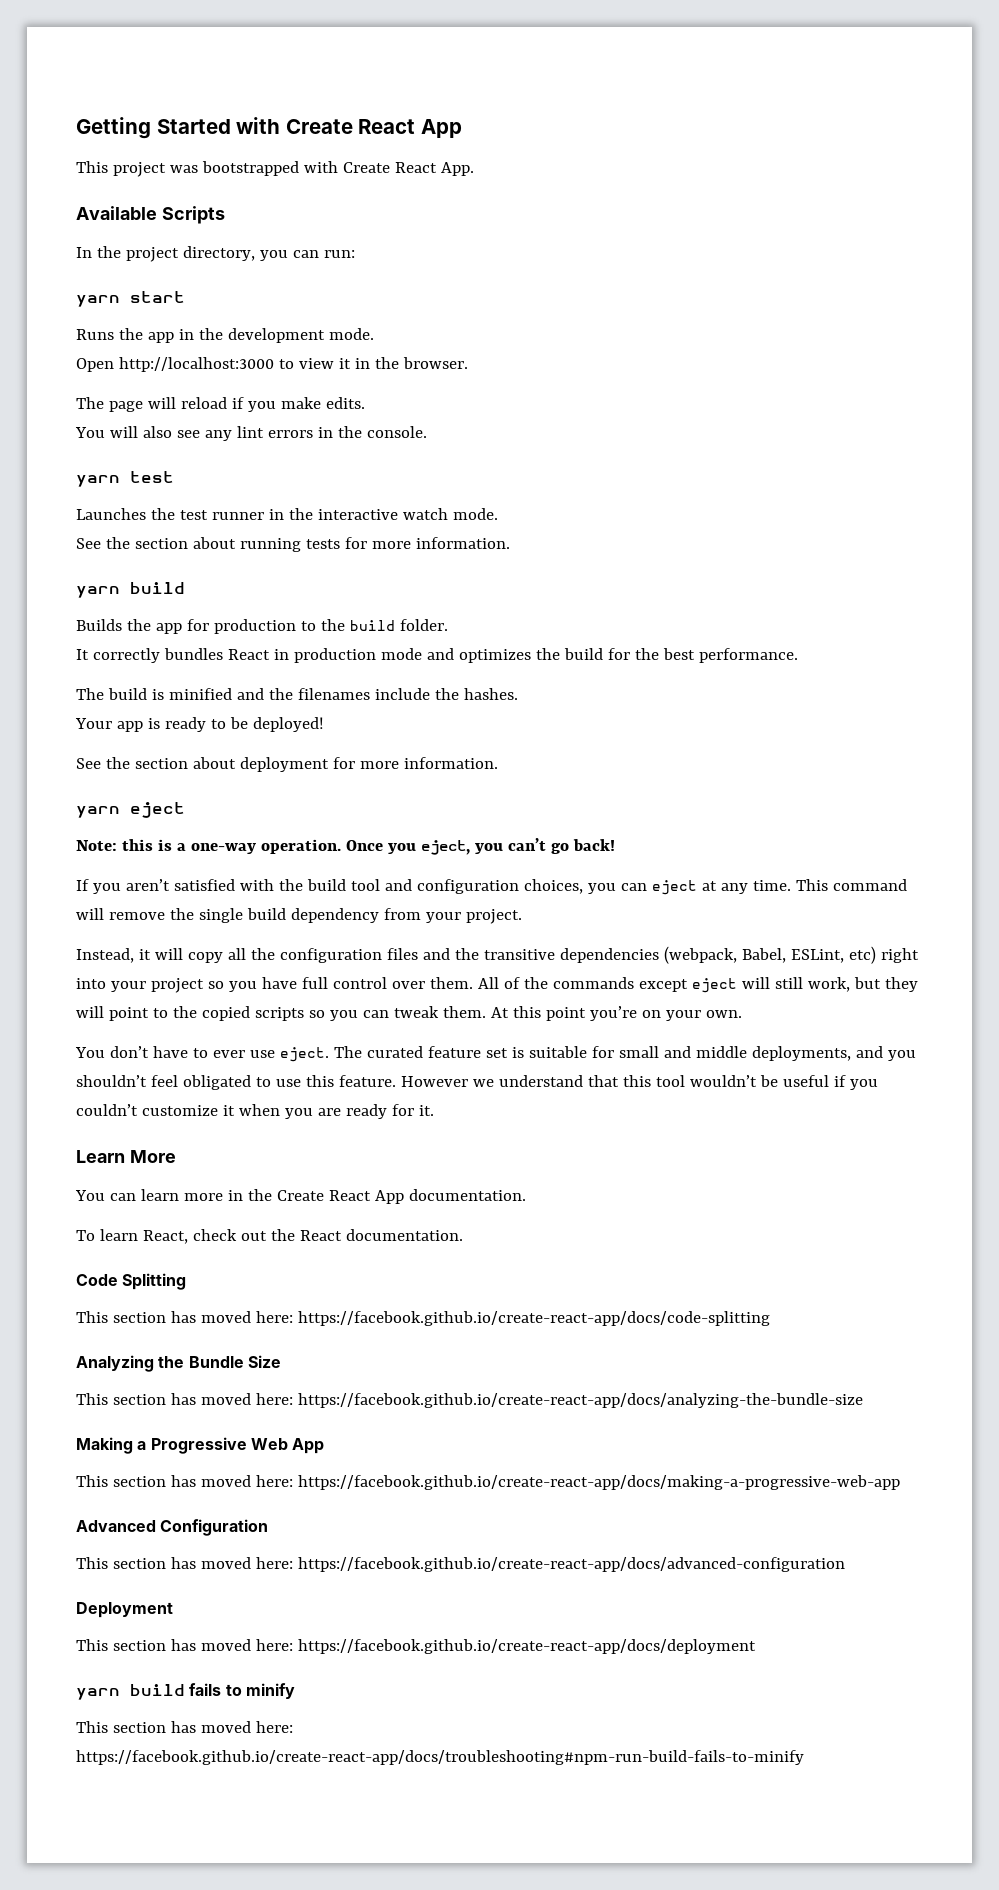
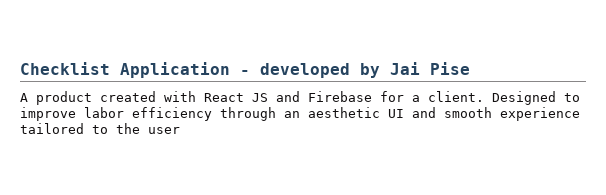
- Getting Started with Create React App
- This project was bootstrapped with Create React App.
- Available Scripts
- In the project directory, you can run:
- yarn start
- Runs the app in the development mode.
- Open http://localhost:3000 to view it in the browser.
- The page will reload if you make edits.
- You will also see any lint errors in the console.
- yarn test
- Launches the test runner in the interactive watch mode.
- See the section about running tests for more information.
- yarn build
- Builds the app for production to the build folder.
- It correctly bundles React in production mode and optimizes the build for the best performance.
- The build is minified and the filenames include the hashes.
- Your app is ready to be deployed!
- See the section about deployment for more information.
- yarn eject
- Note: this is a one-way operation. Once you eject, you can’t go back!
- If you aren’t satisfied with the build tool and configuration choices, you can eject at any time. This command will remove the single build dependency from your project.
- Instead, it will copy all the configuration files and the transitive dependencies (webpack, Babel, ESLint, etc) right into your project so you have full control over them. All of the commands except eject will still work, but they will point to the copied scripts so you can tweak them. At this point you’re on your own.
- You don’t have to ever use eject. The curated feature set is suitable for small and middle deployments, and you shouldn’t feel obligated to use this feature. However we understand that this tool wouldn’t be useful if you couldn’t customize it when you are ready for it.
- Learn More
- You can learn more in the Create React App documentation.
- To learn React, check out the React documentation.
- Code Splitting
- This section has moved here: https://facebook.github.io/create-react-app/docs/code-splitting
- Analyzing the Bundle Size
- This section has moved here: https://facebook.github.io/create-react-app/docs/analyzing-the-bundle-size
- Making a Progressive Web App
- This section has moved here: https://facebook.github.io/create-react-app/docs/making-a-progressive-web-app
- Advanced Configuration
- This section has moved here: https://facebook.github.io/create-react-app/docs/advanced-configuration
- Deployment
- This section has moved here: https://facebook.github.io/create-react-app/docs/deployment
- yarn build fails to minify
- This section has moved here: https://facebook.github.io/create-react-app/docs/troubleshooting#npm-run-build-fails-to-minify
+ Checklist Application - developed by Jai Pise
+ A product created with React JS and Firebase for a client. Designed to improve labor efficiency through an aesthetic UI and smooth experience tailored to the user

